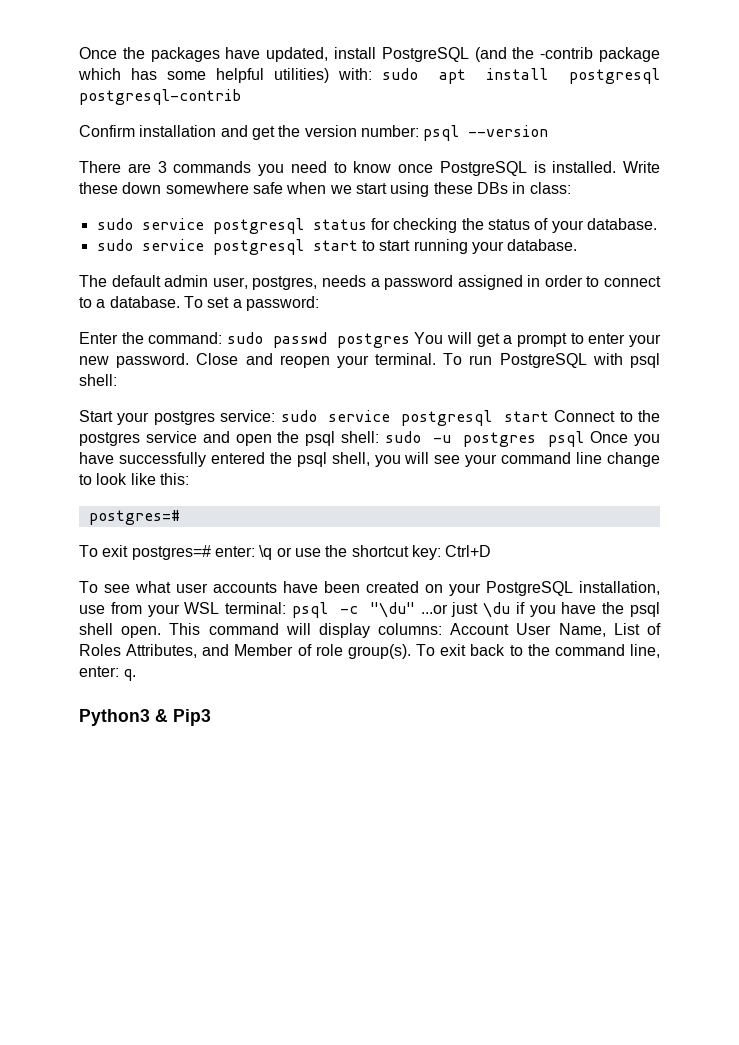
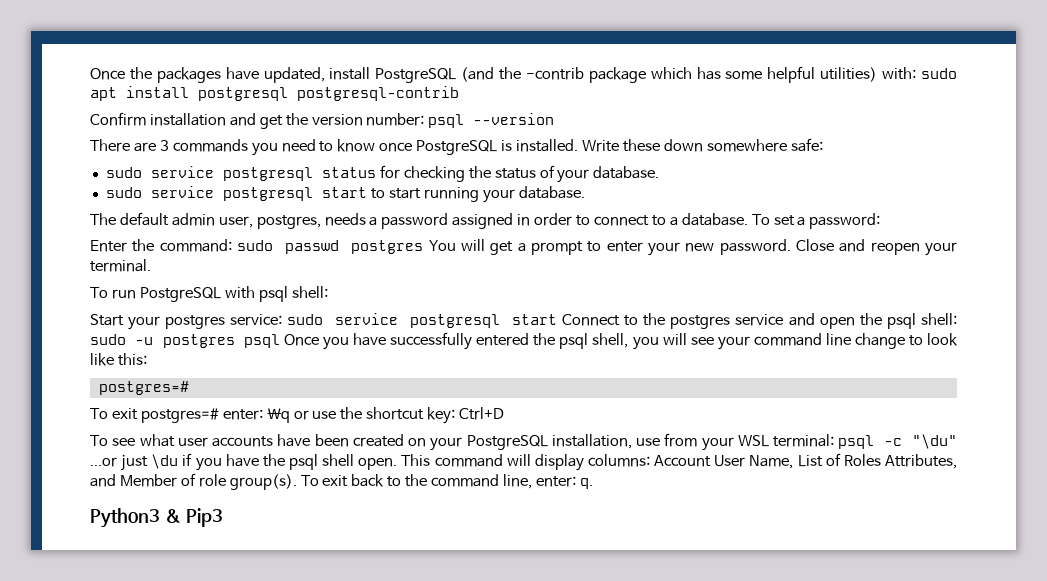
- Write these down somewhere safe when we start using these DBs in class:
+ Write these down somewhere safe:
- Close and reopen your terminal. To run PostgreSQL with psql shell:
+ Close and reopen your terminal.
+ To run PostgreSQL with psql shell:

